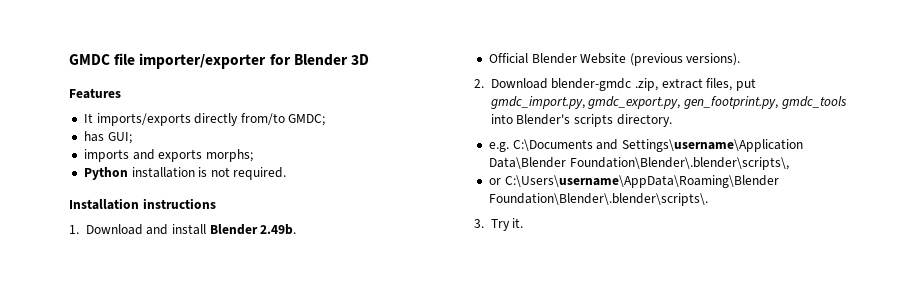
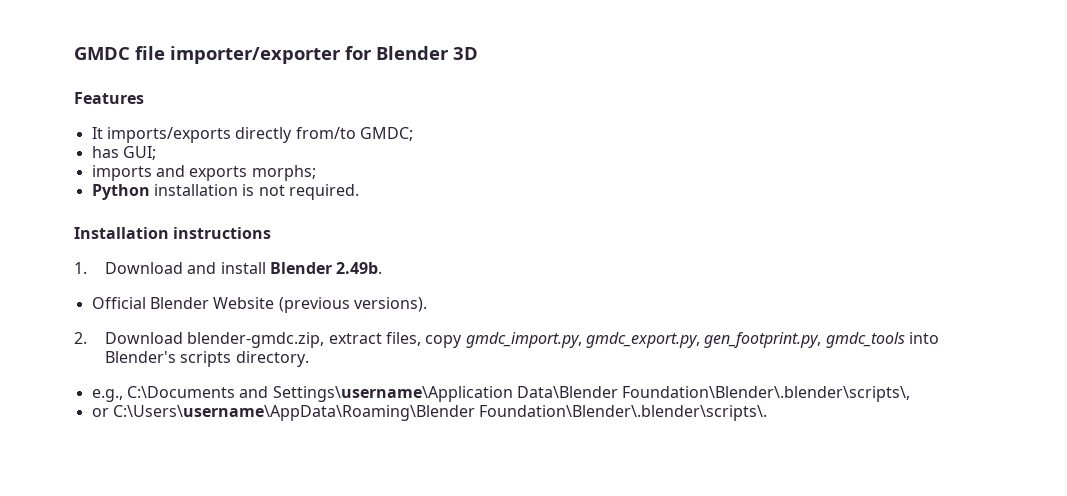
- 2. Download blender-gmdc .zip, extract files, put gmdc_import.py, gmdc_export.py, gen_footprint.py, gmdc_tools into Blender's scripts directory.
+ 2. Download blender-gmdc.zip, extract files, copy gmdc_import.py, gmdc_export.py, gen_footprint.py, gmdc_tools into Blender's scripts directory.
- e.g. C:\Documents and Settings\username\Application Data\Blender Foundation\Blender\.blender\scripts\,
+ e.g., C:\Documents and Settings\username\Application Data\Blender Foundation\Blender\.blender\scripts\,
- 3. Try it.

